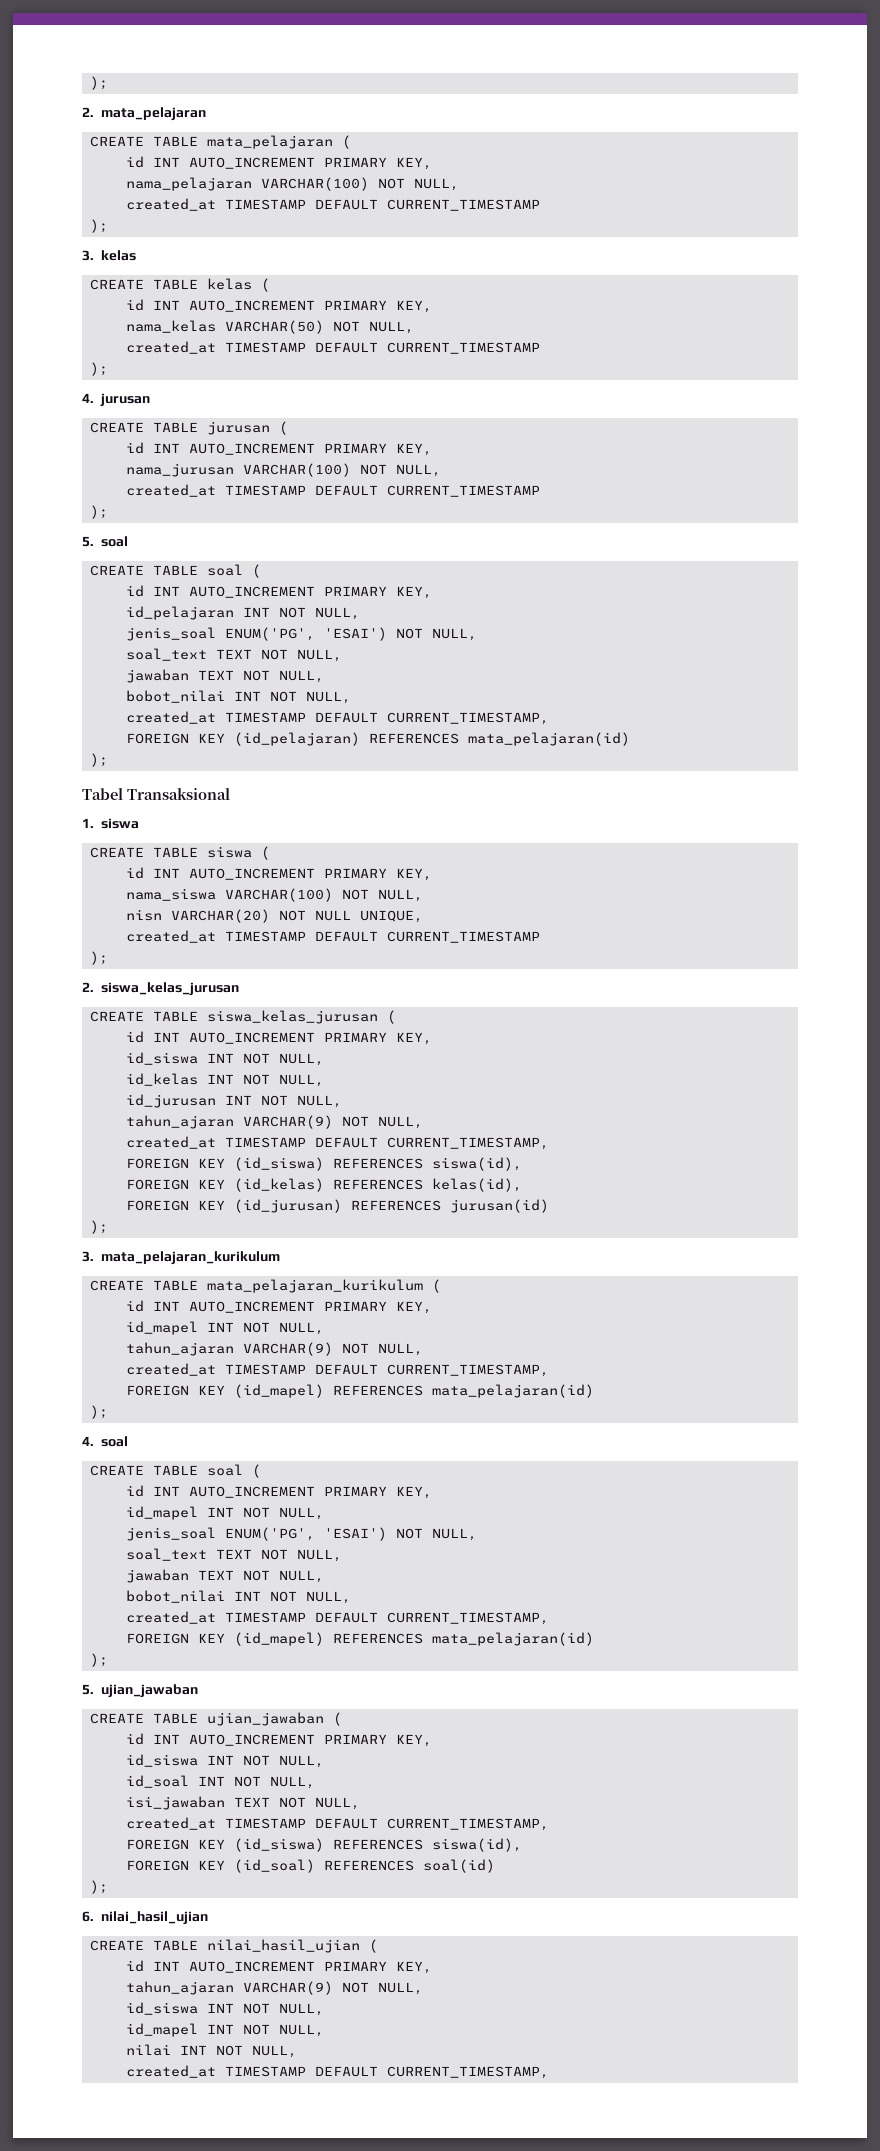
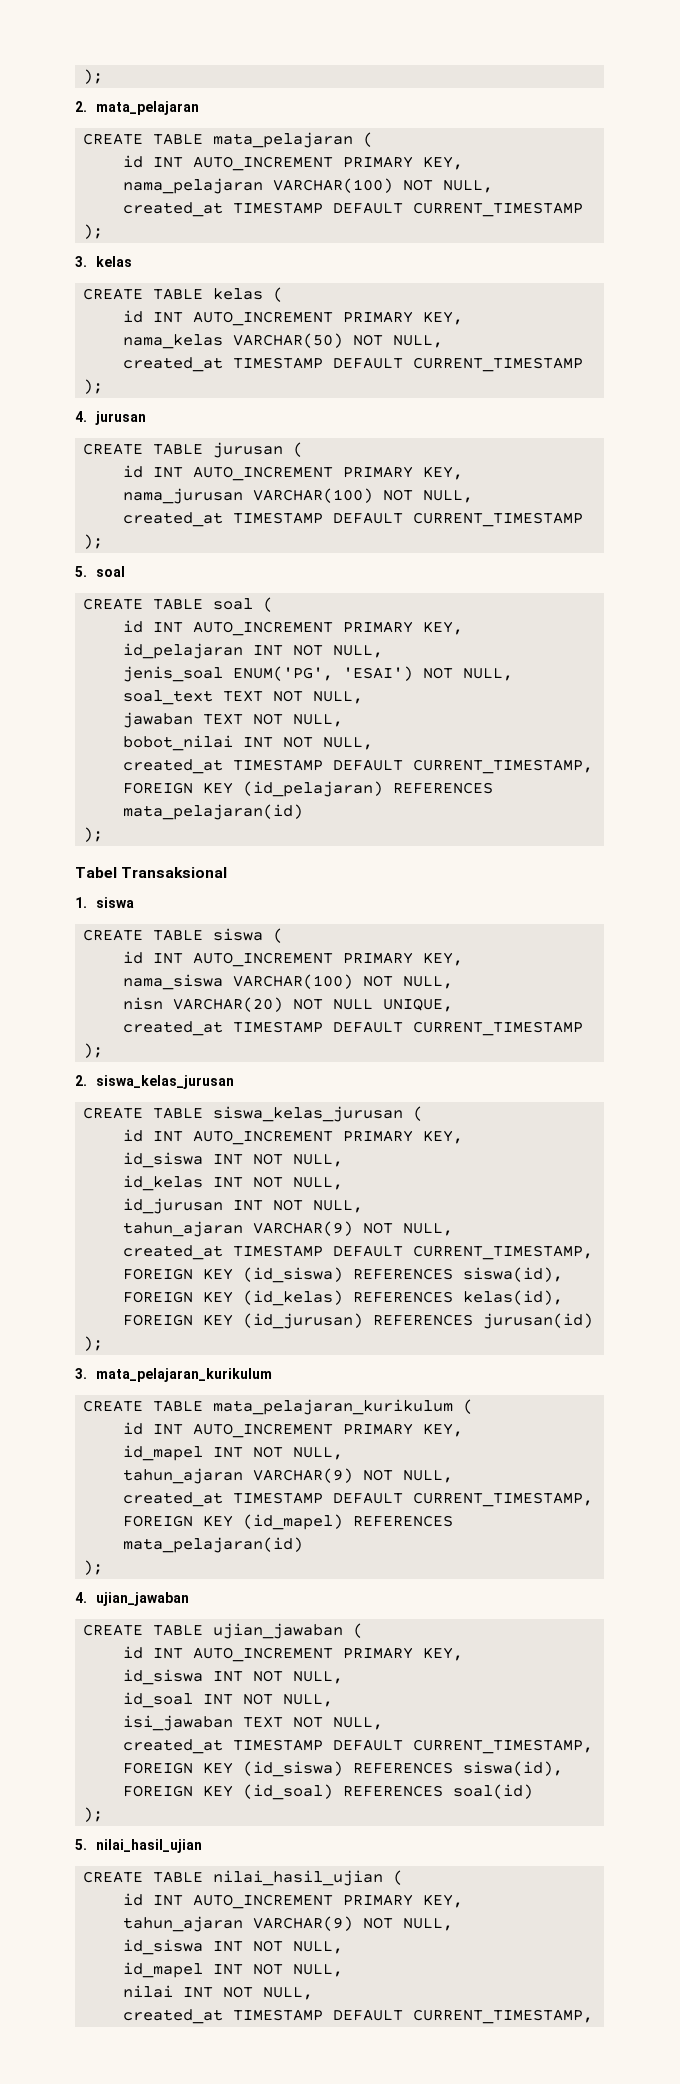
- 4. soal
- CREATE TABLE soal (
- id INT AUTO_INCREMENT PRIMARY KEY,
- id_mapel INT NOT NULL,
- jenis_soal ENUM('PG', 'ESAI') NOT NULL,
- soal_text TEXT NOT NULL,
- jawaban TEXT NOT NULL,
- bobot_nilai INT NOT NULL,
- created_at TIMESTAMP DEFAULT CURRENT_TIMESTAMP,
- FOREIGN KEY (id_mapel) REFERENCES mata_pelajaran(id)
- );
- 5. ujian_jawaban
+ 4. ujian_jawaban
- 6. nilai_hasil_ujian
+ 5. nilai_hasil_ujian

